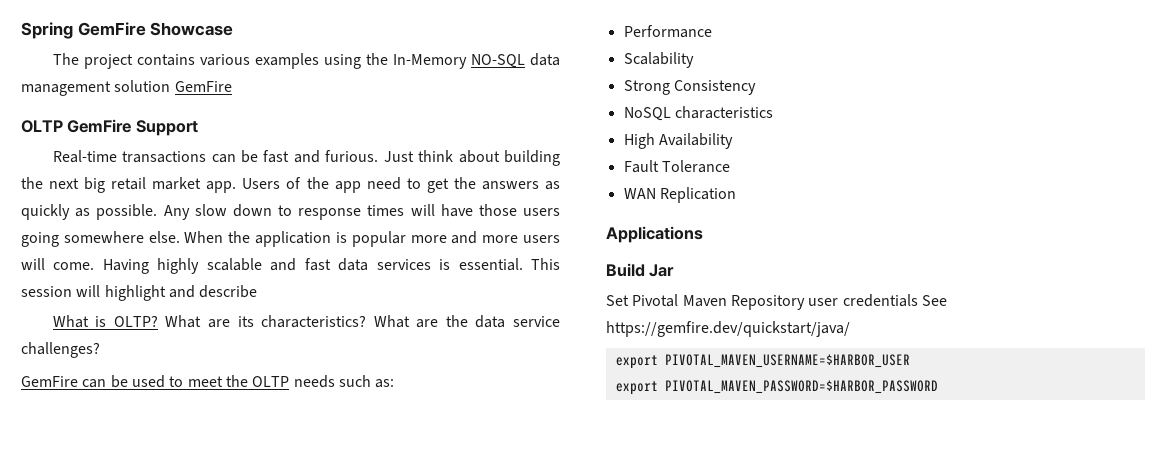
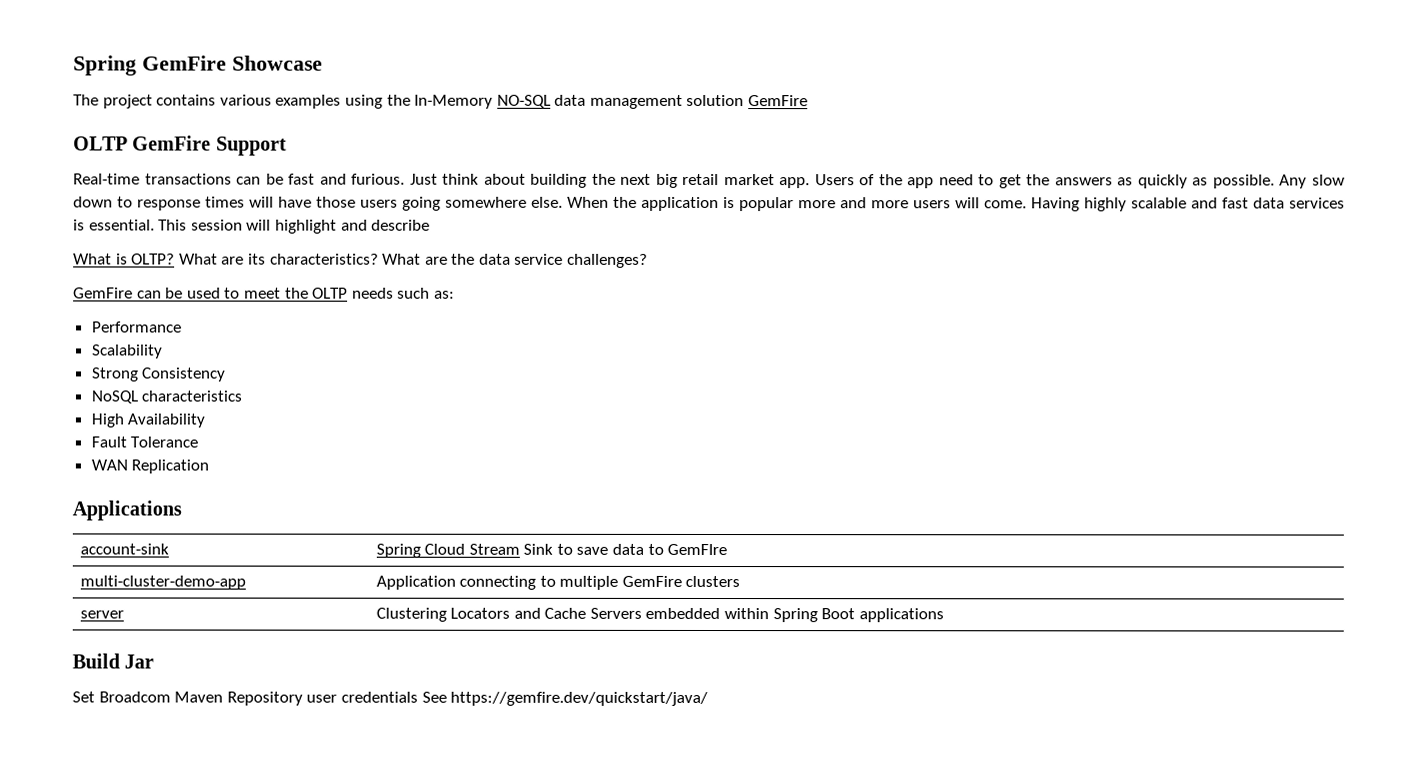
+ account-sink | Spring Cloud Stream Sink to save data to GemFIre
+ multi-cluster-demo-app | Application connecting to multiple GemFire clusters
+ server | Clustering Locators and Cache Servers embedded within Spring Boot applications
- Set Pivotal Maven Repository user credentials See https://gemfire.dev/quickstart/java/
+ Set Broadcom Maven Repository user credentials See https://gemfire.dev/quickstart/java/
- export PIVOTAL_MAVEN_USERNAME=$HARBOR_USER
- export PIVOTAL_MAVEN_PASSWORD=$HARBOR_PASSWORD

